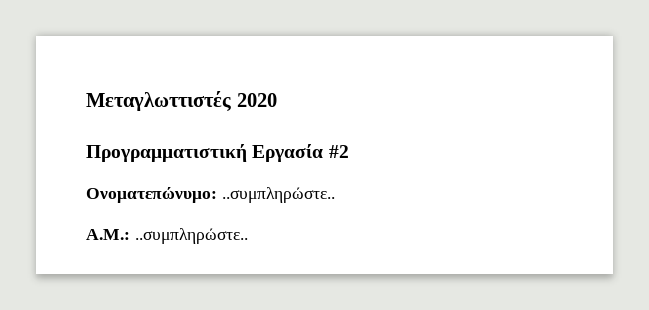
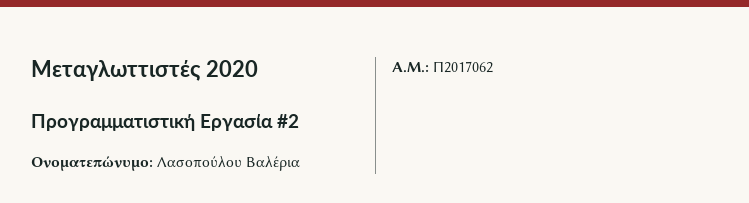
- Ονοματεπώνυμο: ..συμπληρώστε..
+ Ονοματεπώνυμο: Λασοπούλου Βαλέρια
- Α.Μ.: ..συμπληρώστε..
+ Α.Μ.: Π2017062

